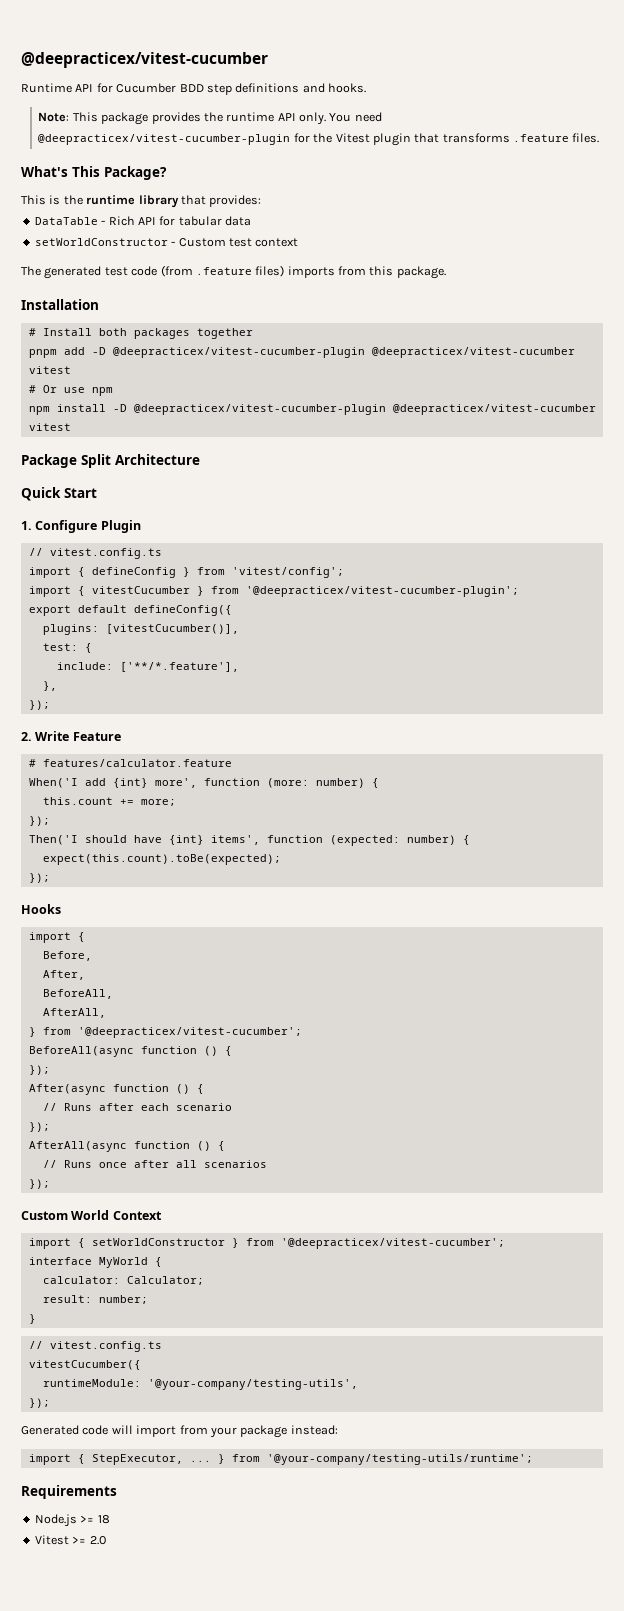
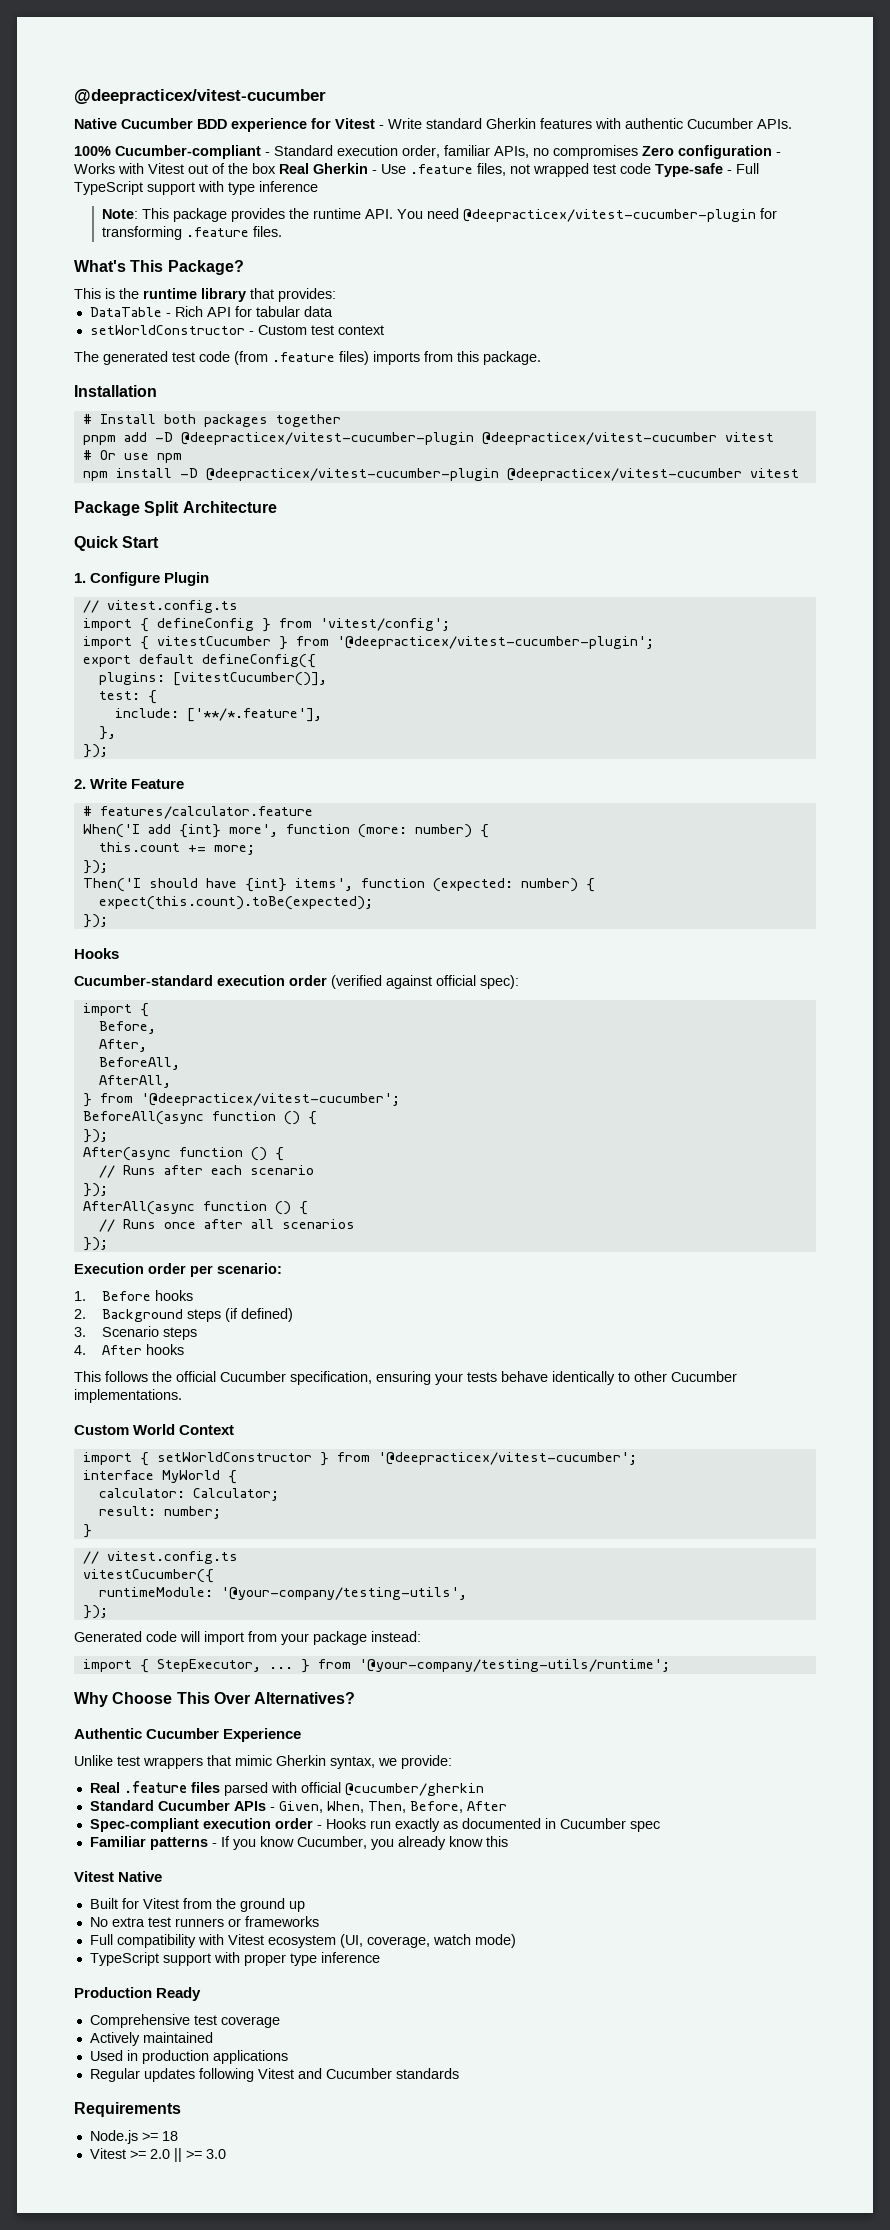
- Runtime API for Cucumber BDD step definitions and hooks.
+ Native Cucumber BDD experience for Vitest - Write standard Gherkin features with authentic Cucumber APIs.
+ 100% Cucumber-compliant - Standard execution order, familiar APIs, no compromises Zero configuration - Works with Vitest out of the box Real Gherkin - Use .feature files, not wrapped test code Type-safe - Full TypeScript support with type inference
- Note: This package provides the runtime API only. You need @deepracticex/vitest-cucumber-plugin for the Vitest plugin that transforms .feature files.
+ Note: This package provides the runtime API. You need @deepracticex/vitest-cucumber-plugin for transforming .feature files.
+ Cucumber-standard execution order (verified against official spec):
+ Execution order per scenario:
+ 1. Before hooks
+ 2. Background steps (if defined)
+ 3. Scenario steps
+ 4. After hooks
+ This follows the official Cucumber specification, ensuring your tests behave identically to other Cucumber implementations.
+ Why Choose This Over Alternatives?
+ Authentic Cucumber Experience
+ Unlike test wrappers that mimic Gherkin syntax, we provide:
+ Real .feature files parsed with official @cucumber/gherkin
+ Standard Cucumber APIs - Given, When, Then, Before, After
+ Spec-compliant execution order - Hooks run exactly as documented in Cucumber spec
+ Familiar patterns - If you know Cucumber, you already know this
+ Vitest Native
+ Built for Vitest from the ground up
+ No extra test runners or frameworks
+ Full compatibility with Vitest ecosystem (UI, coverage, watch mode)
+ TypeScript support with proper type inference
+ Production Ready
+ Comprehensive test coverage
+ Actively maintained
+ Used in production applications
+ Regular updates following Vitest and Cucumber standards
- Vitest >= 2.0
+ Vitest >= 2.0 || >= 3.0

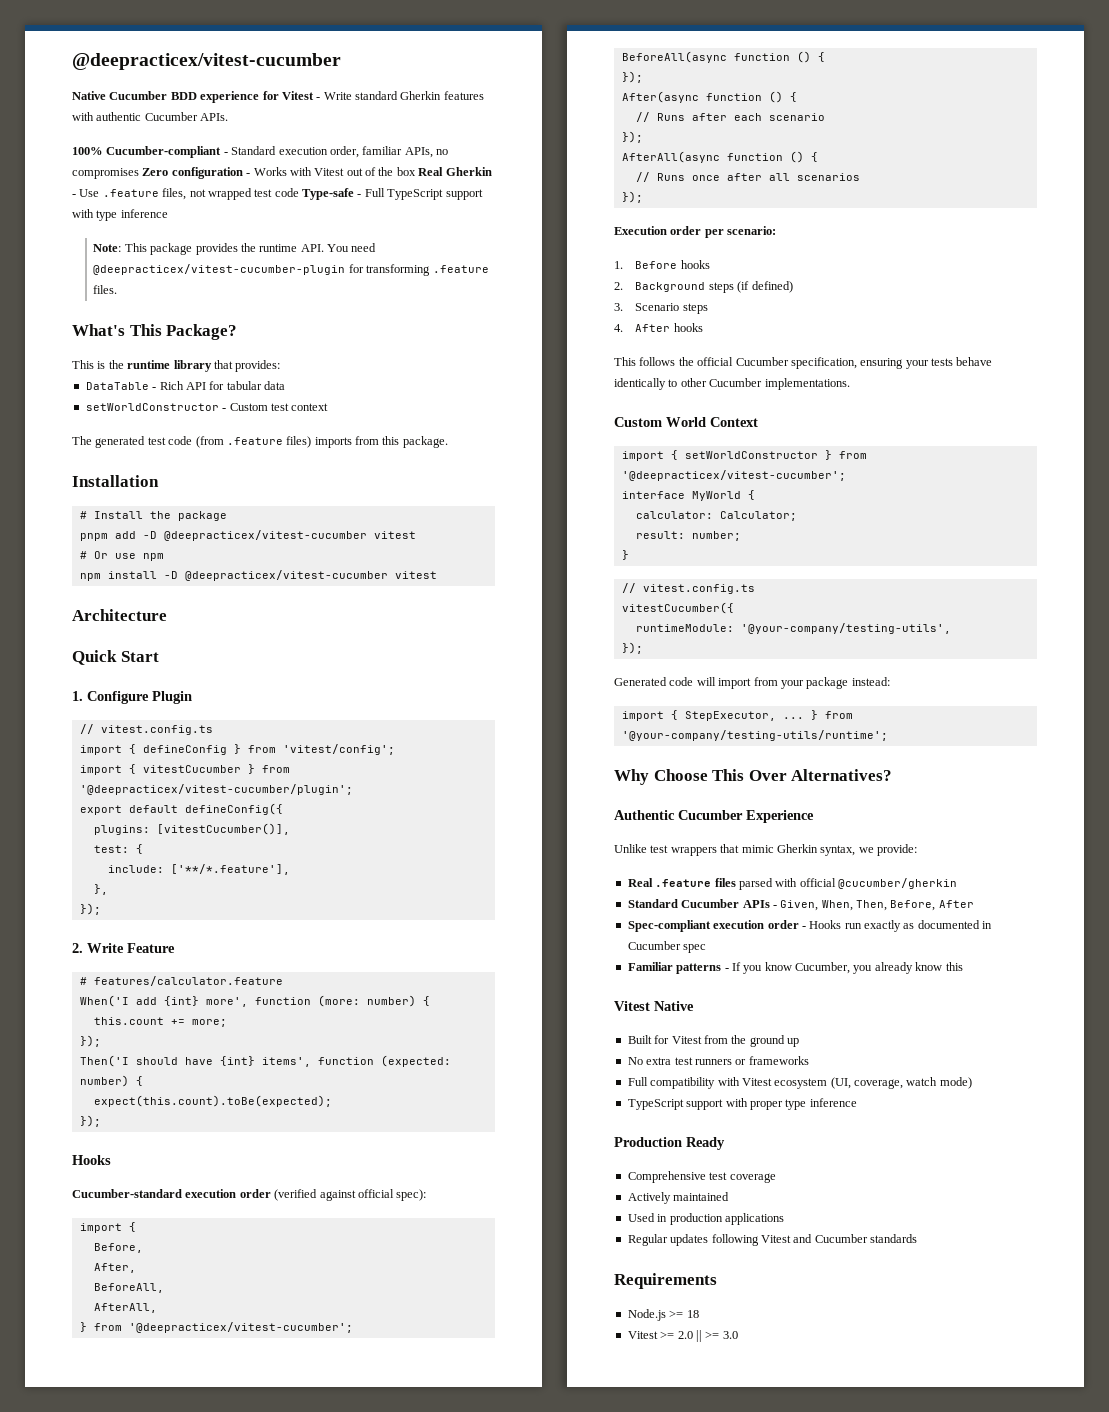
- # Install both packages together
+ # Install the package
- pnpm add -D @deepracticex/vitest-cucumber-plugin @deepracticex/vitest-cucumber vitest
+ pnpm add -D @deepracticex/vitest-cucumber vitest
- npm install -D @deepracticex/vitest-cucumber-plugin @deepracticex/vitest-cucumber vitest
- Package Split Architecture
+ npm install -D @deepracticex/vitest-cucumber vitest
+ Architecture
- import { vitestCucumber } from '@deepracticex/vitest-cucumber-plugin';
+ import { vitestCucumber } from '@deepracticex/vitest-cucumber/plugin';

